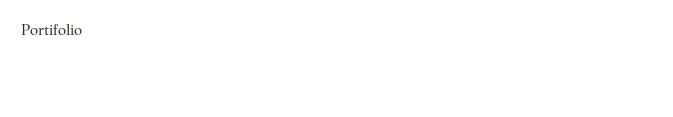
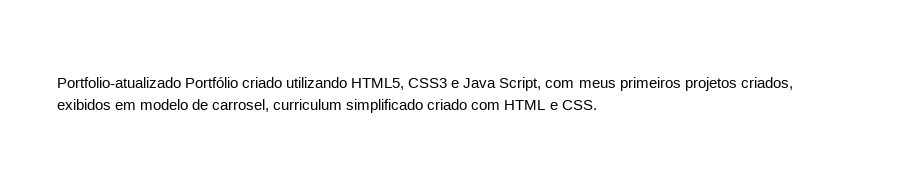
- Portifolio
+ Portfolio-atualizado Portfólio criado utilizando HTML5, CSS3 e Java Script, com meus primeiros projetos criados, exibidos em modelo de carrosel, curriculum simplificado criado com HTML e CSS.

